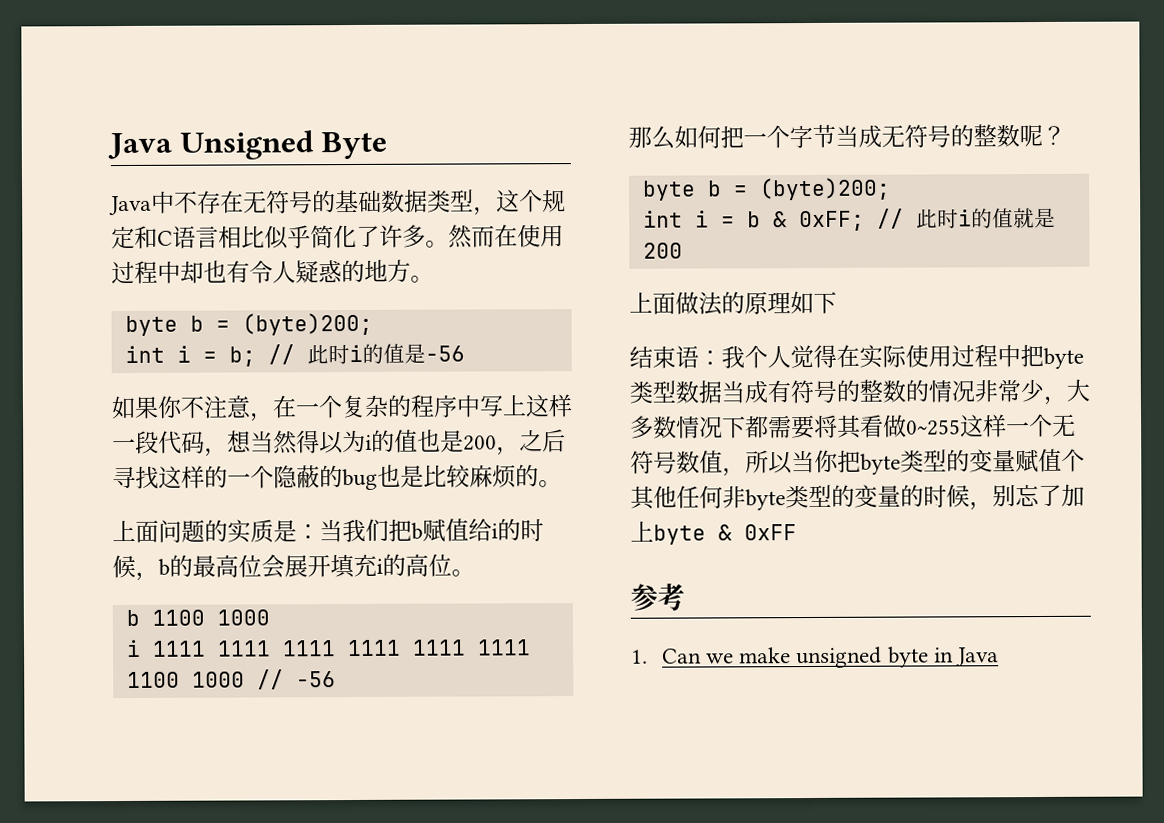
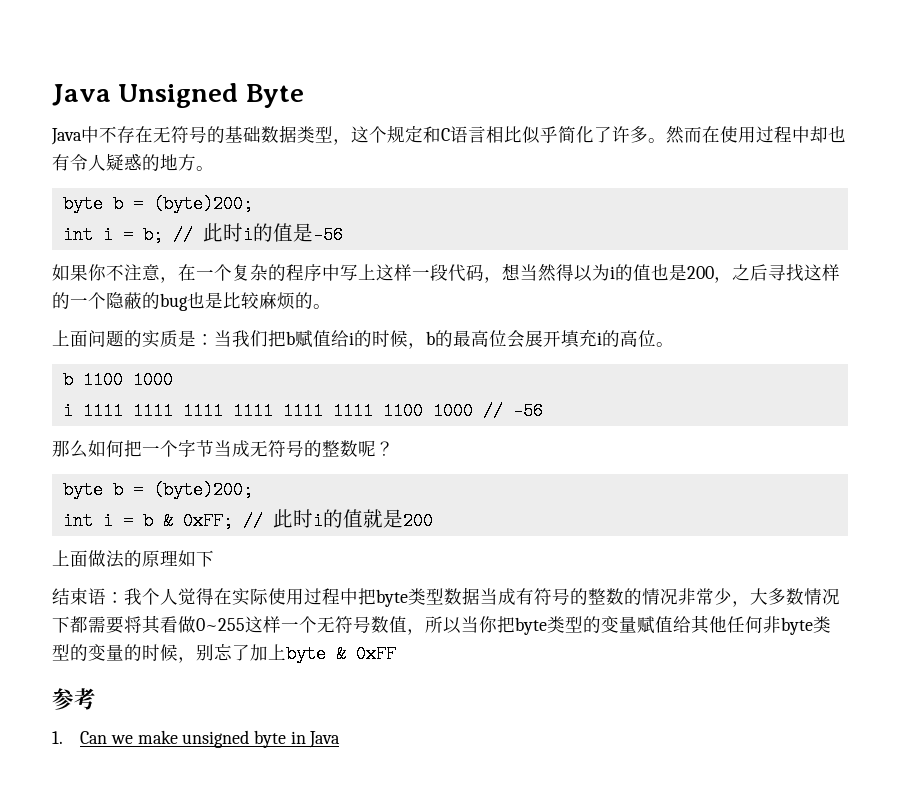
- 结束语：我个人觉得在实际使用过程中把byte类型数据当成有符号的整数的情况非常少，大多数情况下都需要将其看做0~255这样一个无符号数值，所以当你把byte类型的变量赋值个其他任何非byte类型的变量的时候，别忘了加上byte & 0xFF
+ 结束语：我个人觉得在实际使用过程中把byte类型数据当成有符号的整数的情况非常少，大多数情况下都需要将其看做0~255这样一个无符号数值，所以当你把byte类型的变量赋值给其他任何非byte类型的变量的时候，别忘了加上byte & 0xFF

